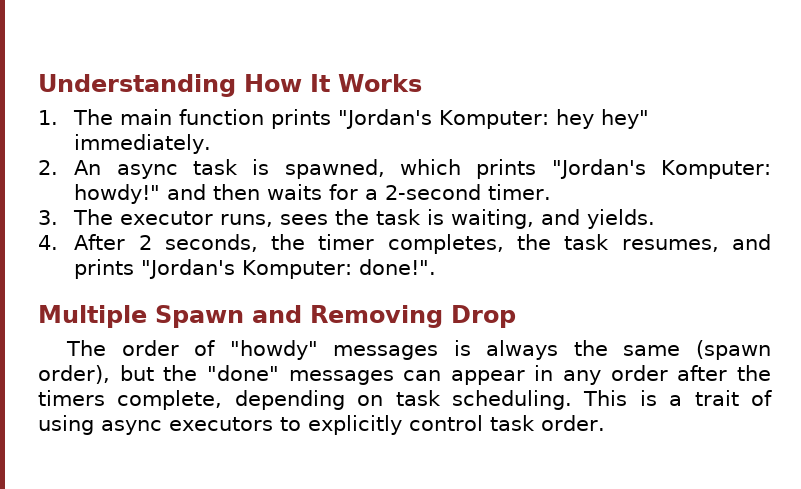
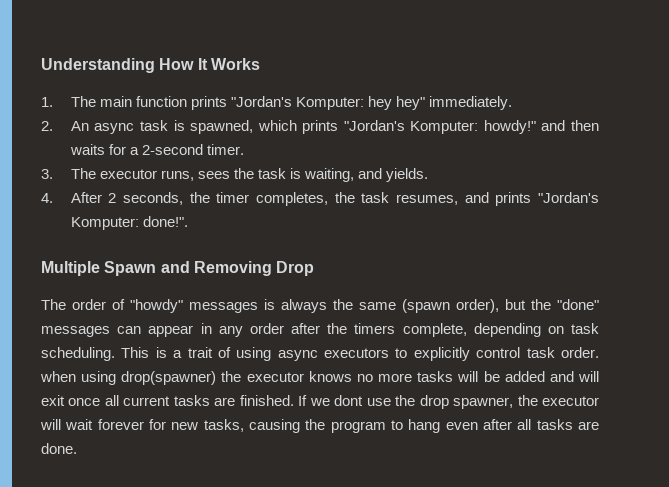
- This is a trait of using async executors to explicitly control task order.
+ This is a trait of using async executors to explicitly control task order. when using drop(spawner) the executor knows no more tasks will be added and will exit once all current tasks are finished. If we dont use the drop spawner, the executor will wait forever for new tasks, causing the program to hang even after all tasks are done.

